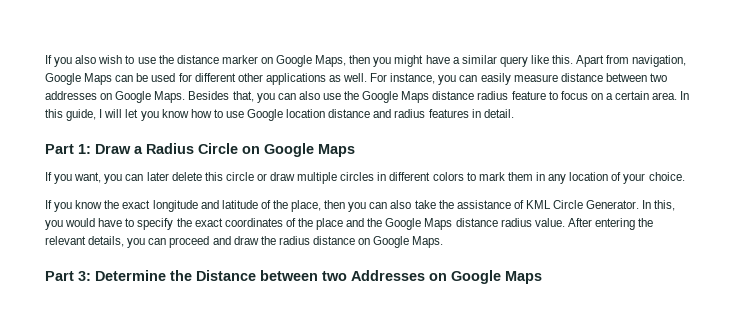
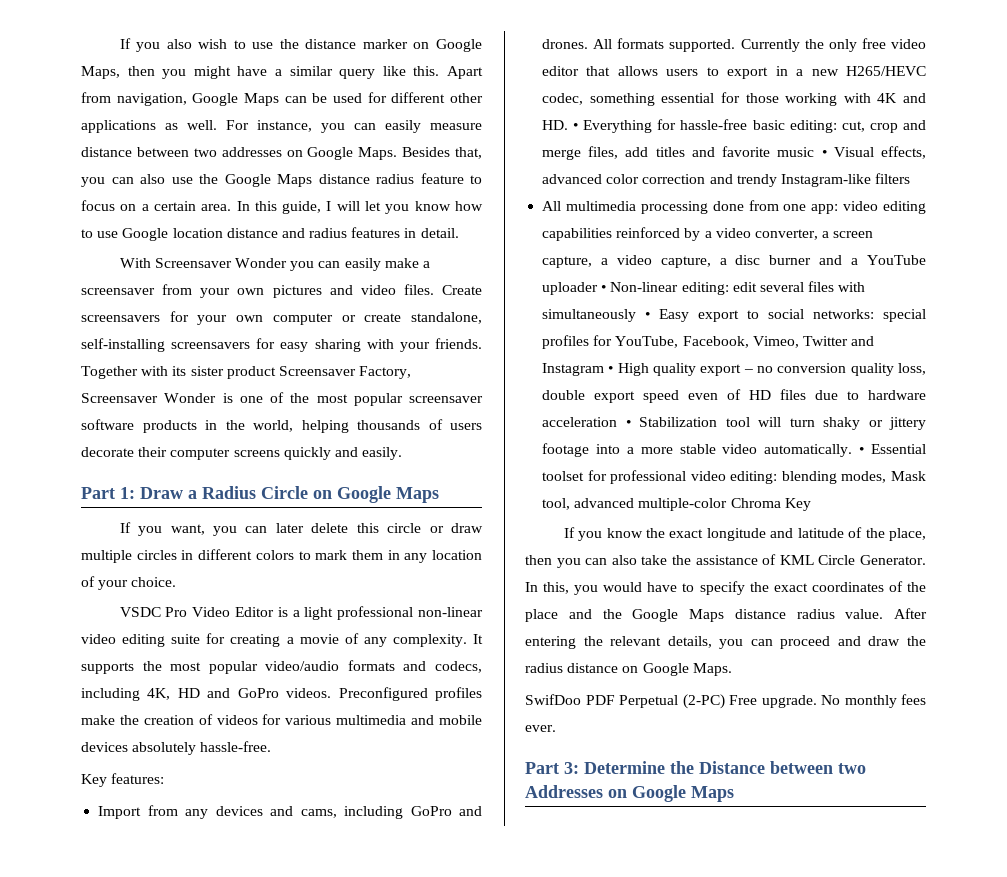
+ With Screensaver Wonder you can easily make a screensaver from your own pictures and video files. Create screensavers for your own computer or create standalone, self-installing screensavers for easy sharing with your friends. Together with its sister product Screensaver Factory, Screensaver Wonder is one of the most popular screensaver software products in the world, helping thousands of users decorate their computer screens quickly and easily.
+ VSDC Pro Video Editor is a light professional non-linear video editing suite for creating a movie of any complexity. It supports the most popular video/audio formats and codecs, including 4K, HD and GoPro videos. Preconfigured profiles make the creation of videos for various multimedia and mobile devices absolutely hassle-free.
+ Key features:
+ Import from any devices and cams, including GoPro and drones. All formats supported. Сurrently the only free video editor that allows users to export in a new H265/HEVC codec, something essential for those working with 4K and HD. • Everything for hassle-free basic editing: cut, crop and merge files, add titles and favorite music • Visual effects, advanced color correction and trendy Instagram-like filters
+ All multimedia processing done from one app: video editing capabilities reinforced by a video converter, a screen capture, a video capture, a disc burner and a YouTube uploader • Non-linear editing: edit several files with simultaneously • Easy export to social networks: special profiles for YouTube, Facebook, Vimeo, Twitter and Instagram • High quality export – no conversion quality loss, double export speed even of HD files due to hardware acceleration • Stabilization tool will turn shaky or jittery footage into a more stable video automatically. • Essential toolset for professional video editing: blending modes, Mask tool, advanced multiple-color Chroma Key
+ SwifDoo PDF Perpetual (2-PC) Free upgrade. No monthly fees ever.

